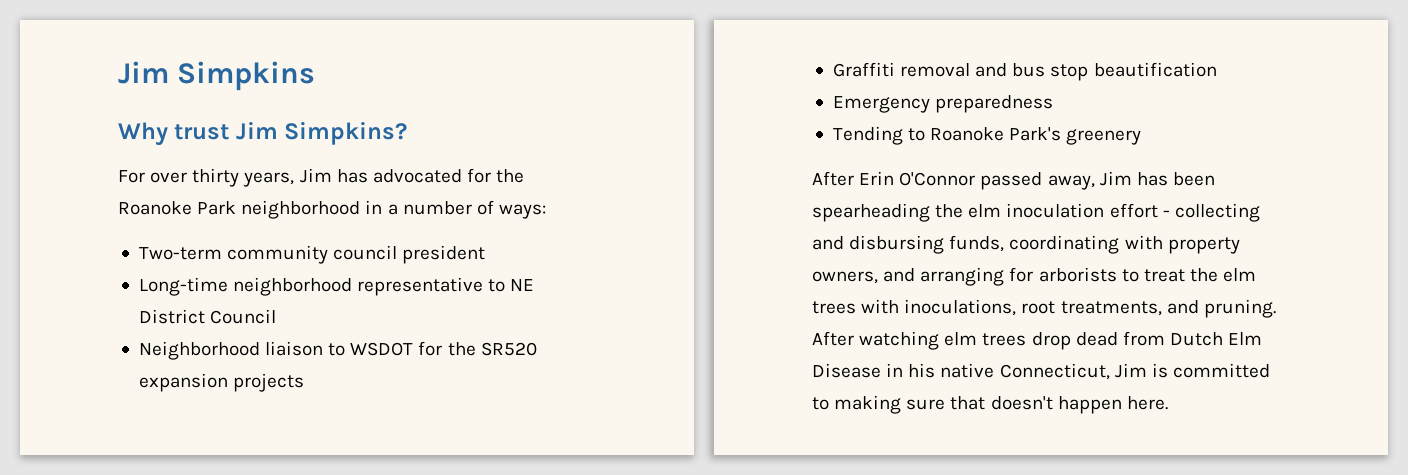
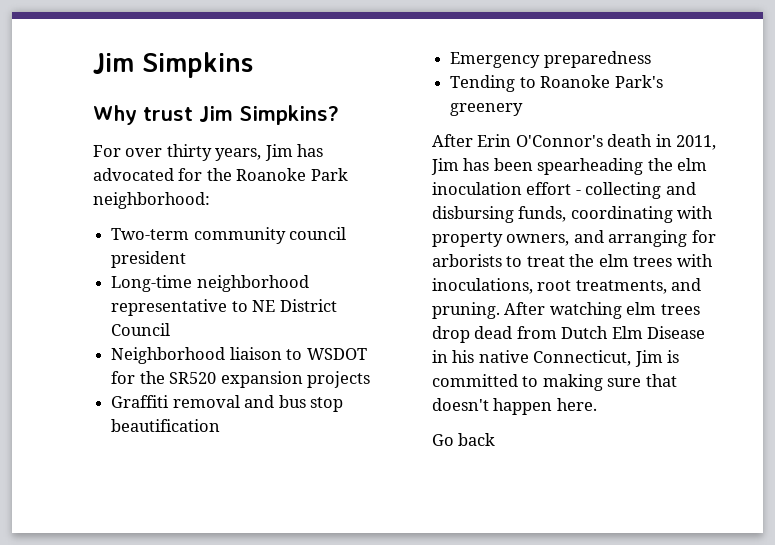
- For over thirty years, Jim has advocated for the Roanoke Park neighborhood in a number of ways:
+ For over thirty years, Jim has advocated for the Roanoke Park neighborhood:
- After Erin O'Connor passed away, Jim has been spearheading the elm inoculation effort - collecting and disbursing funds, coordinating with property owners, and arranging for arborists to treat the elm trees with inoculations, root treatments, and pruning.
+ After Erin O'Connor's death in 2011, Jim has been spearheading the elm inoculation effort - collecting and disbursing funds, coordinating with property owners, and arranging for arborists to treat the elm trees with inoculations, root treatments, and pruning.
+ Go back

